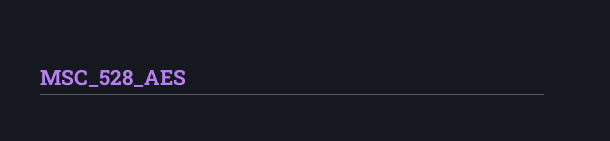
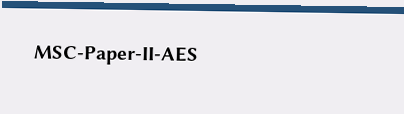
- MSC_528_AES
+ MSC-Paper-II-AES

